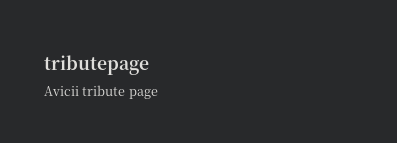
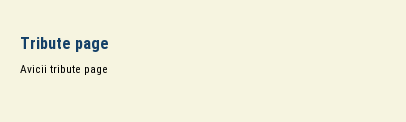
- tributepage
+ Tribute page

